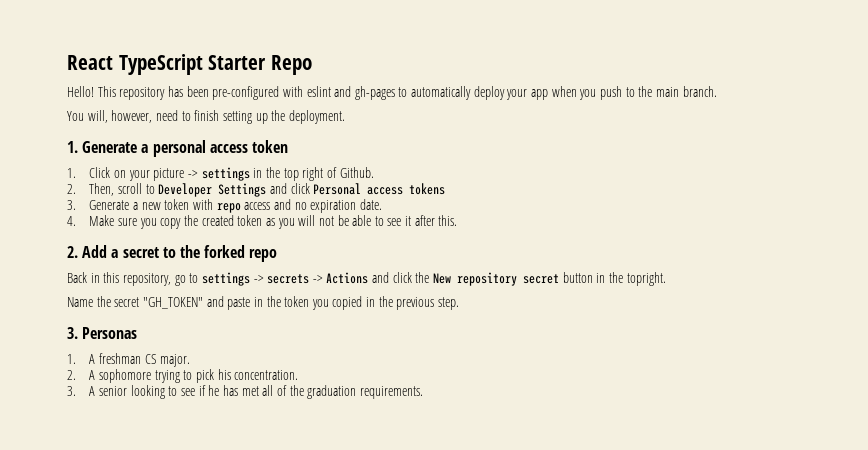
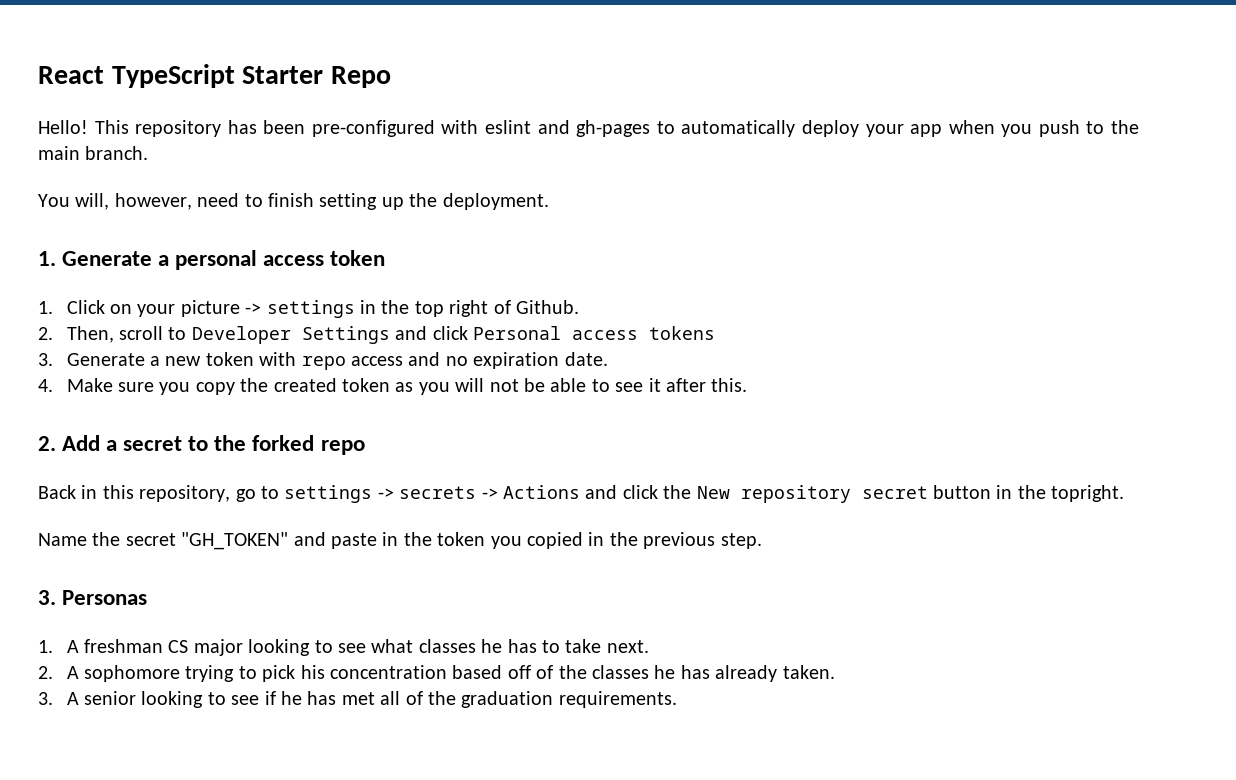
- 1. A freshman CS major.
+ 1. A freshman CS major looking to see what classes he has to take next.
- 2. A sophomore trying to pick his concentration.
+ 2. A sophomore trying to pick his concentration based off of the classes he has already taken.

